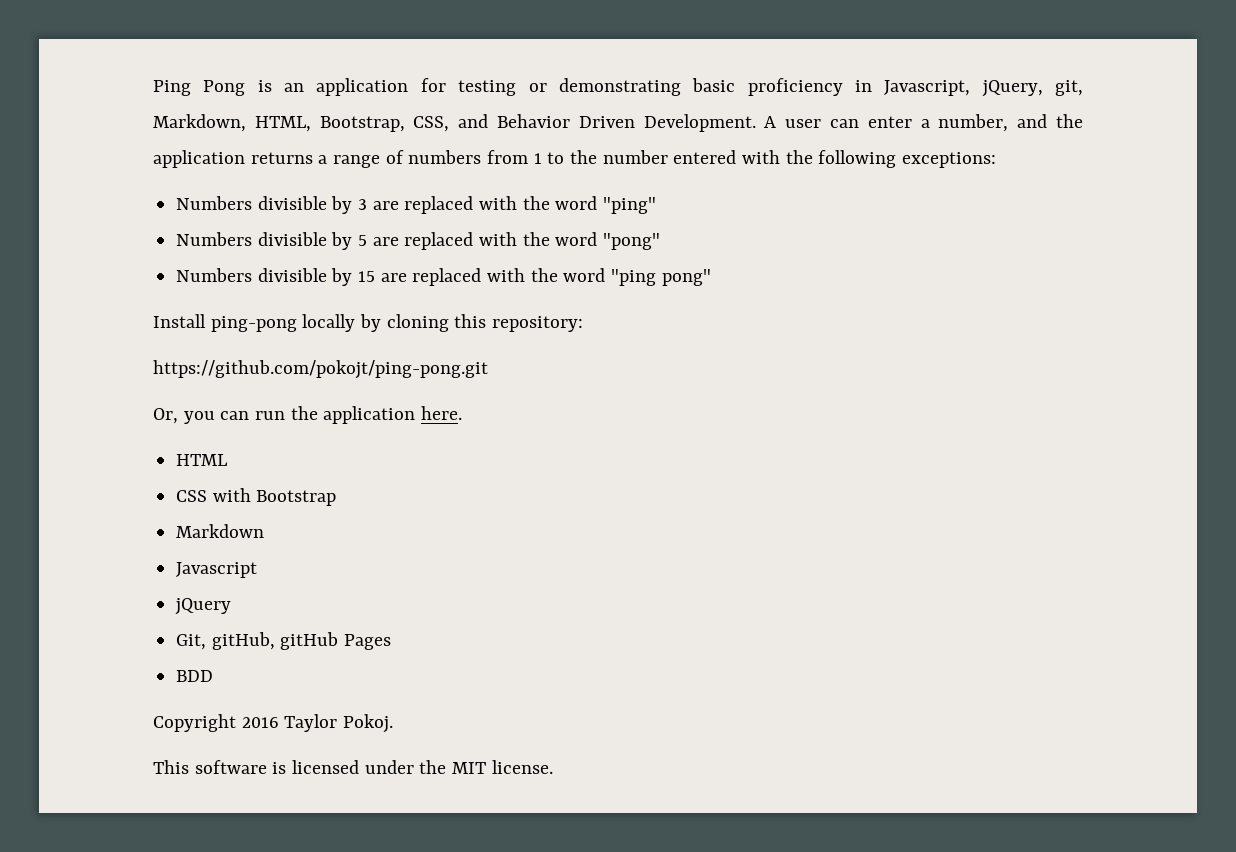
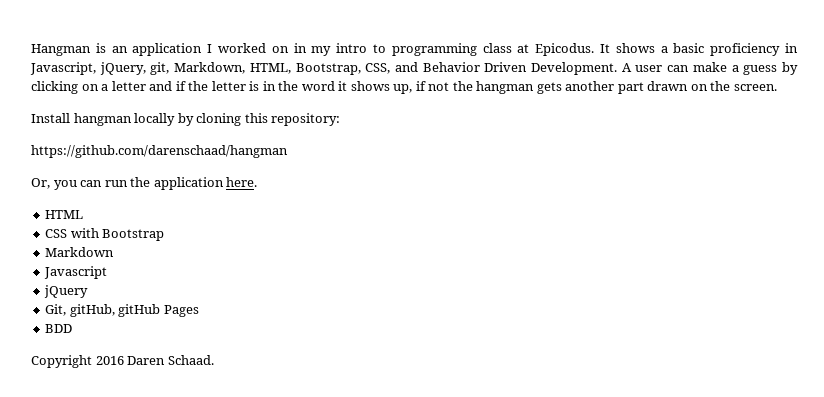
- Ping Pong is an application for testing or demonstrating basic proficiency in Javascript, jQuery, git, Markdown, HTML, Bootstrap, CSS, and Behavior Driven Development.
+ Hangman is an application I worked on in my intro to programming class at Epicodus. It shows a basic proficiency in Javascript, jQuery, git, Markdown, HTML, Bootstrap, CSS, and Behavior Driven Development.
- A user can enter a number, and the application returns a range of numbers from 1 to the number entered with the following exceptions:
- Numbers divisible by 3 are replaced with the word "ping"
- Numbers divisible by 5 are replaced with the word "pong"
- Numbers divisible by 15 are replaced with the word "ping pong"
+ A user can make a guess by clicking on a letter and if the letter is in the word it shows up, if not the hangman gets another part drawn on the screen.
- Install ping-pong locally by cloning this repository:
+ Install hangman locally by cloning this repository:
- https://github.com/pokojt/ping-pong.git
+ https://github.com/darenschaad/hangman
- Copyright 2016 Taylor Pokoj.
- This software is licensed under the MIT license.
+ Copyright 2016 Daren Schaad.

